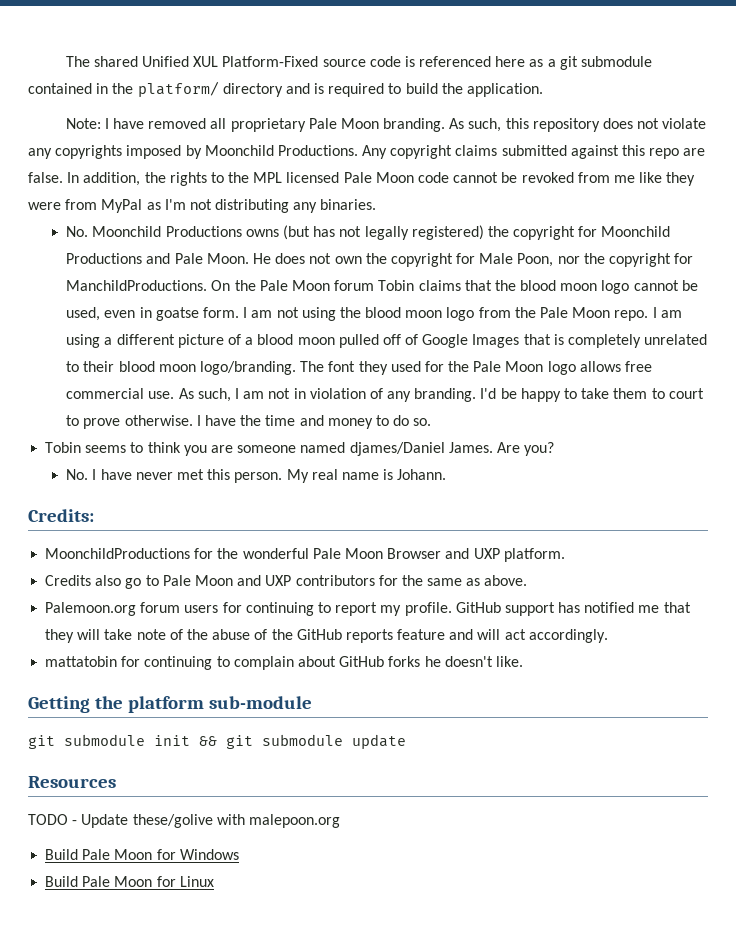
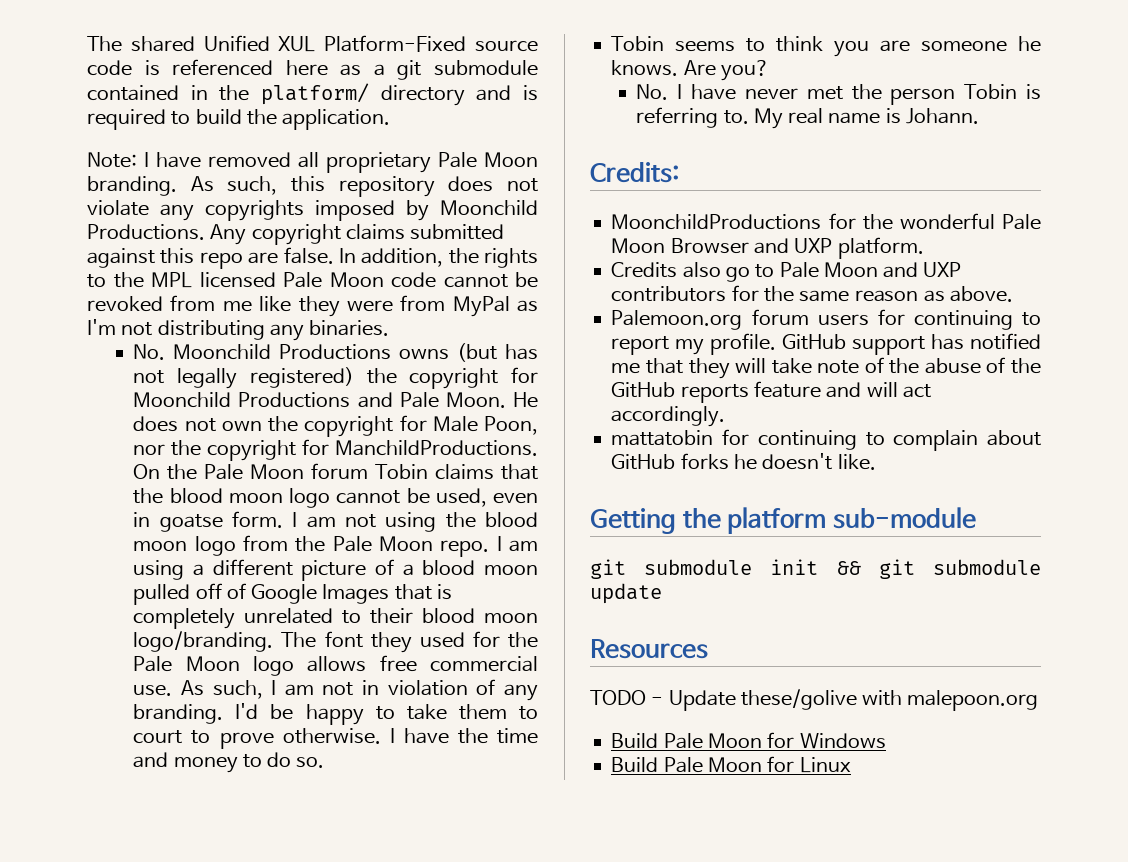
- Tobin seems to think you are someone named djames/Daniel James.
+ Tobin seems to think you are someone he knows.
- No. I have never met this person.
+ No. I have never met the person Tobin is referring to.
- Credits also go to Pale Moon and UXP contributors for the same as above.
+ Credits also go to Pale Moon and UXP contributors for the same reason as above.

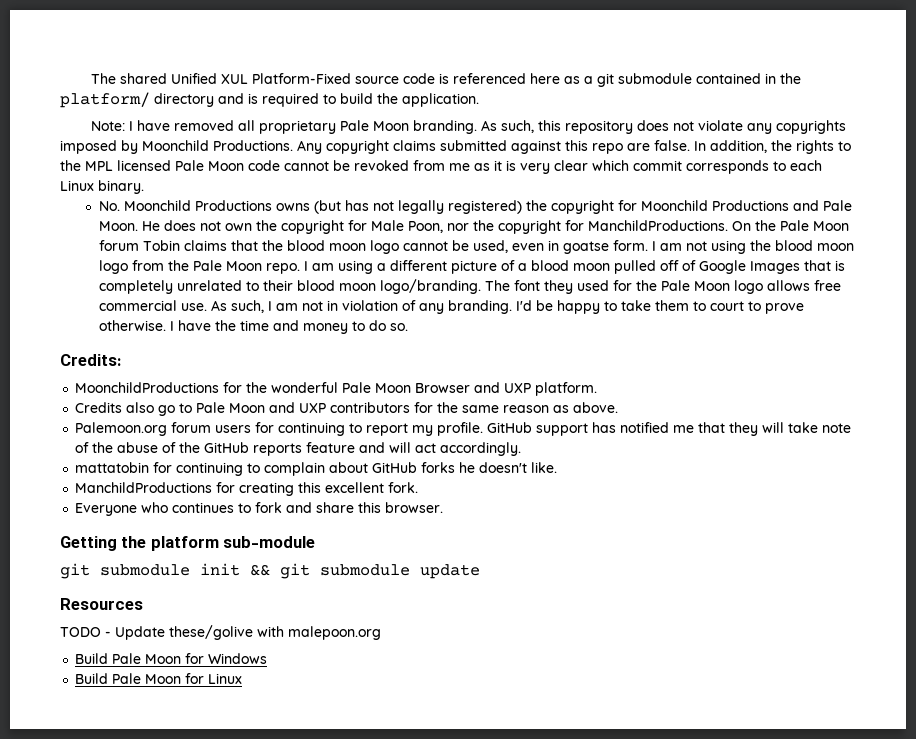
- In addition, the rights to the MPL licensed Pale Moon code cannot be revoked from me like they were from MyPal as I'm not distributing any binaries.
+ In addition, the rights to the MPL licensed Pale Moon code cannot be revoked from me as it is very clear which commit corresponds to each Linux binary.
- Tobin seems to think you are someone he knows. Are you?
- No. I have never met the person Tobin is referring to. My real name is Johann.
+ ManchildProductions for creating this excellent fork.
+ Everyone who continues to fork and share this browser.

